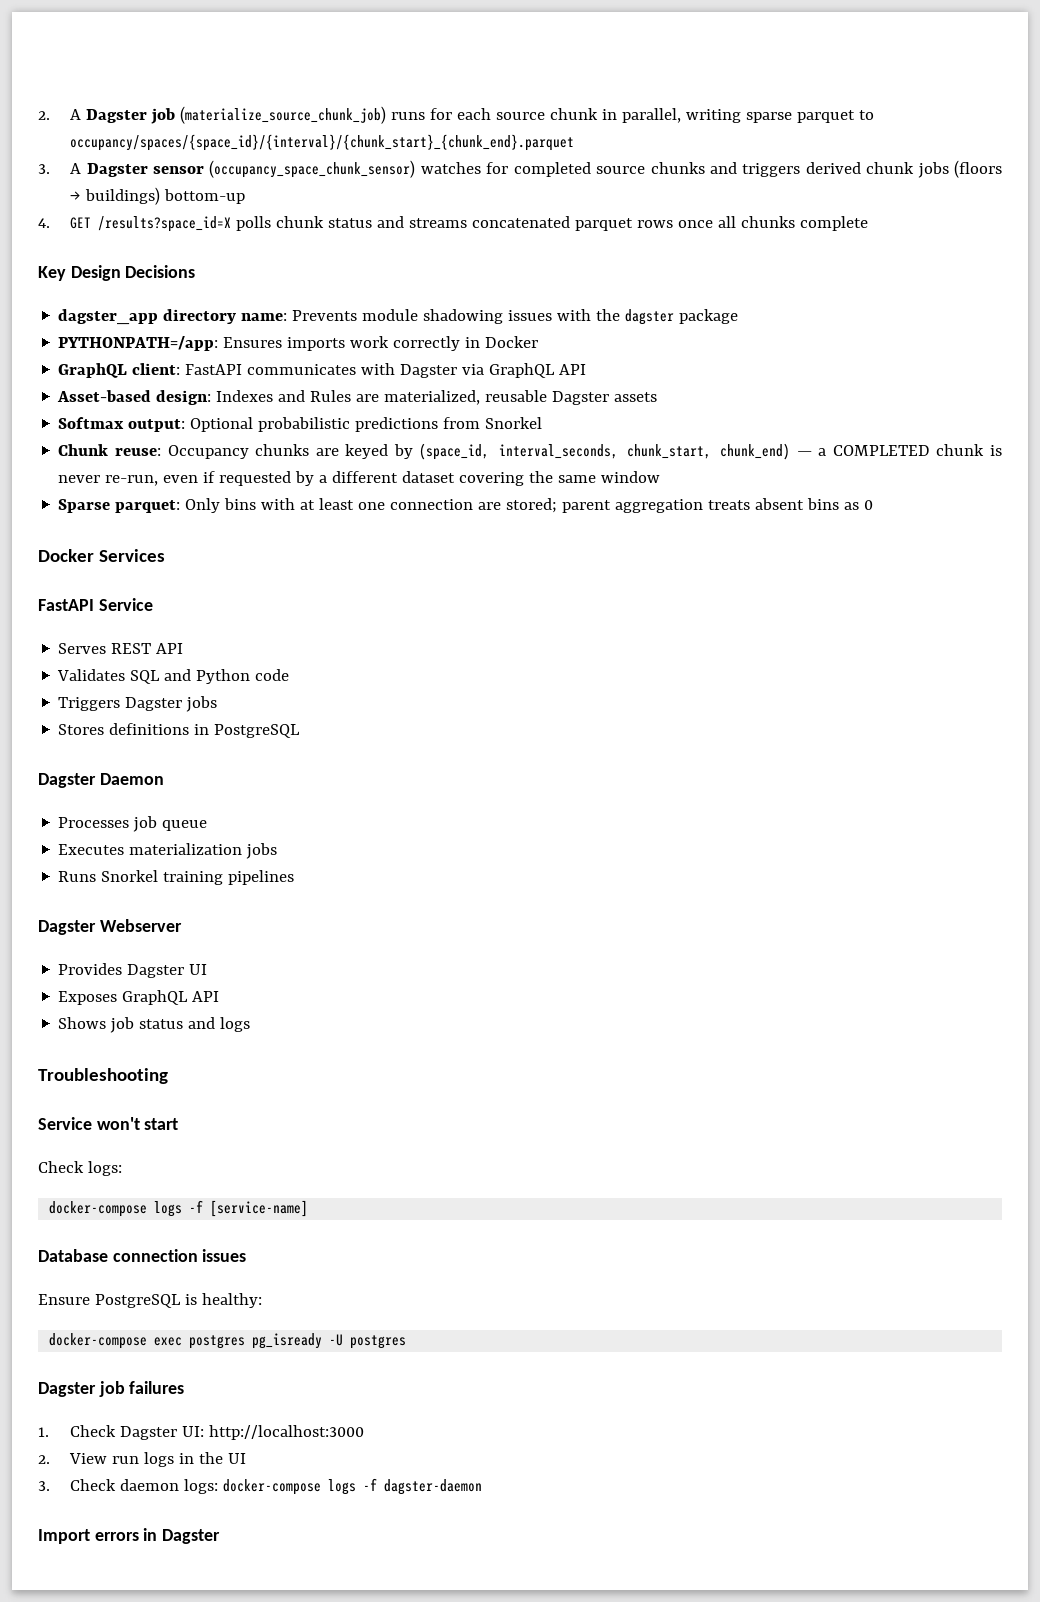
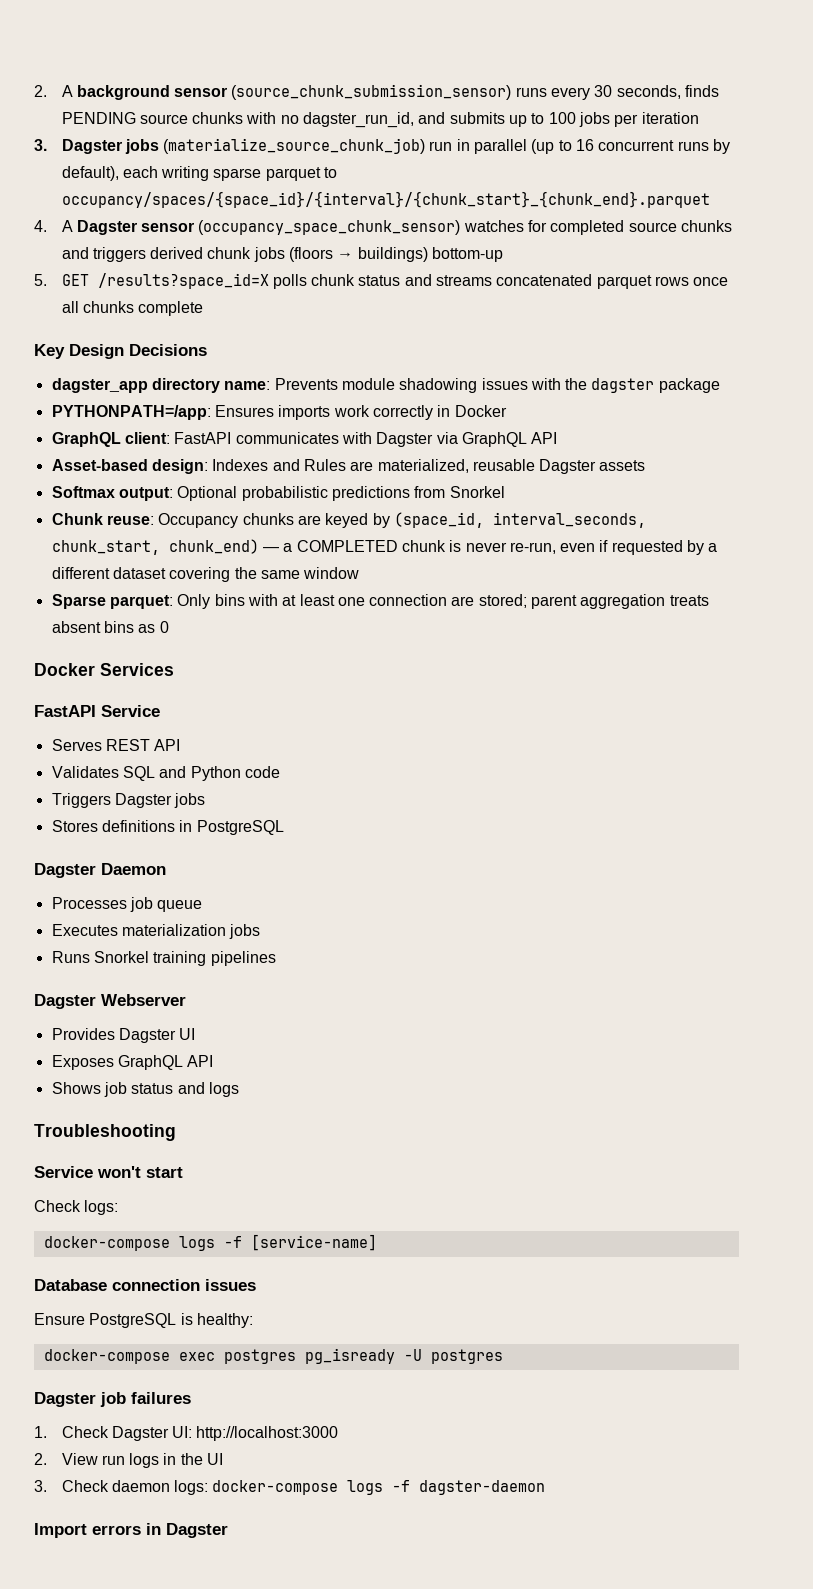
- 2. A Dagster job (materialize_source_chunk_job) runs for each source chunk in parallel, writing sparse parquet to occupancy/spaces/{space_id}/{interval}/{chunk_start}_{chunk_end}.parquet
+ 2. A background sensor (source_chunk_submission_sensor) runs every 30 seconds, finds PENDING source chunks with no dagster_run_id, and submits up to 100 jobs per iteration
+ 3. Dagster jobs (materialize_source_chunk_job) run in parallel (up to 16 concurrent runs by default), each writing sparse parquet to occupancy/spaces/{space_id}/{interval}/{chunk_start}_{chunk_end}.parquet
- 3. A Dagster sensor (occupancy_space_chunk_sensor) watches for completed source chunks and triggers derived chunk jobs (floors → buildings) bottom-up
+ 4. A Dagster sensor (occupancy_space_chunk_sensor) watches for completed source chunks and triggers derived chunk jobs (floors → buildings) bottom-up
- 4. GET /results?space_id=X polls chunk status and streams concatenated parquet rows once all chunks complete
+ 5. GET /results?space_id=X polls chunk status and streams concatenated parquet rows once all chunks complete

